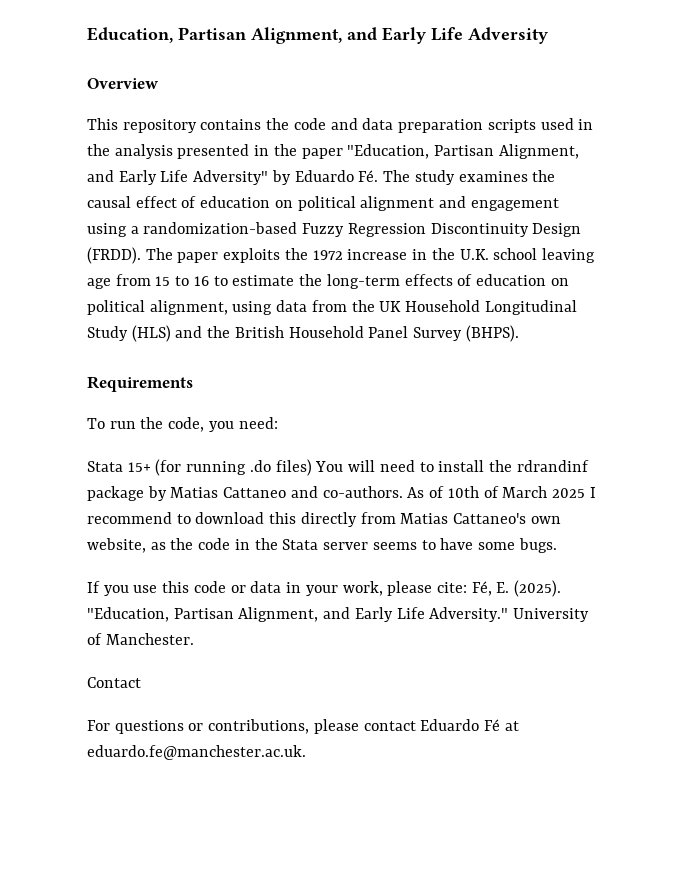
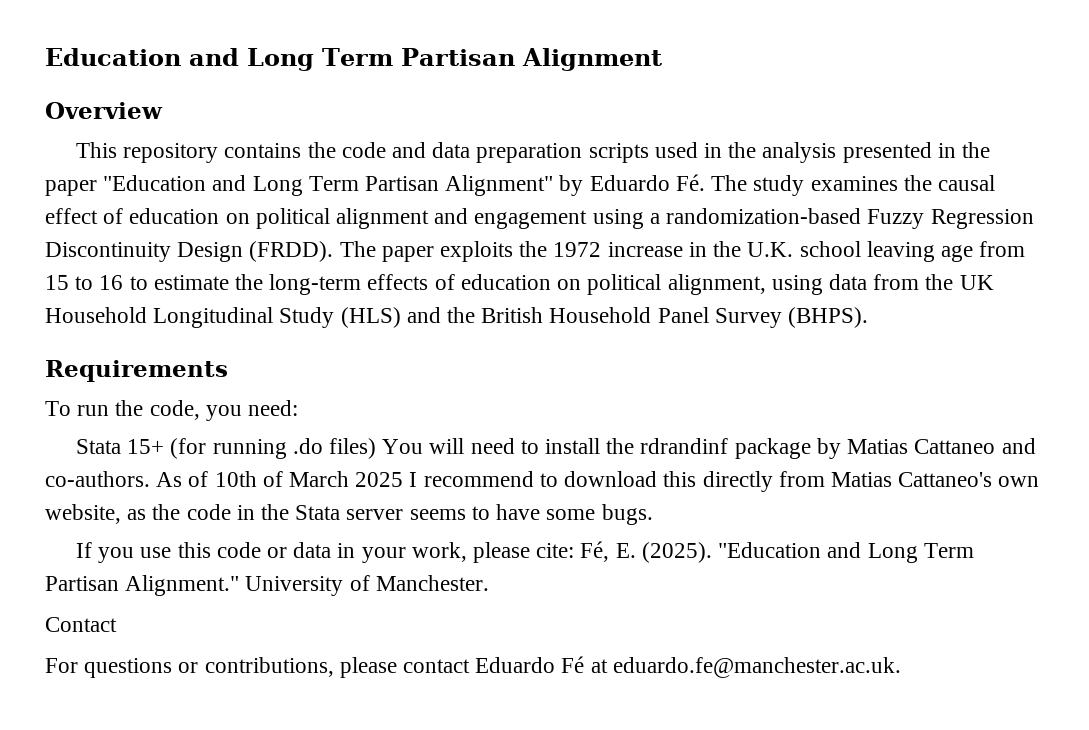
- Education, Partisan Alignment, and Early Life Adversity
+ Education and Long Term Partisan Alignment
- This repository contains the code and data preparation scripts used in the analysis presented in the paper "Education, Partisan Alignment, and Early Life Adversity" by Eduardo Fé. The study examines the causal effect of education on political alignment and engagement using a randomization-based Fuzzy Regression Discontinuity Design (FRDD).
+ This repository contains the code and data preparation scripts used in the analysis presented in the paper "Education and Long Term Partisan Alignment" by Eduardo Fé. The study examines the causal effect of education on political alignment and engagement using a randomization-based Fuzzy Regression Discontinuity Design (FRDD).
- "Education, Partisan Alignment, and Early Life Adversity."
+ "Education and Long Term Partisan Alignment."

